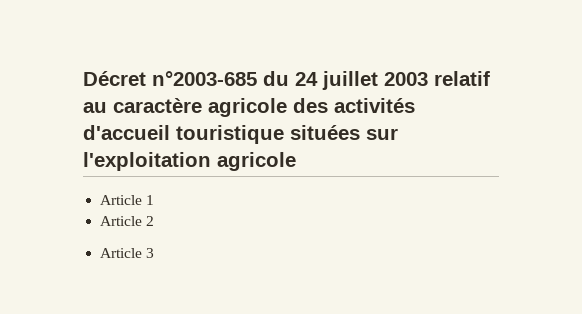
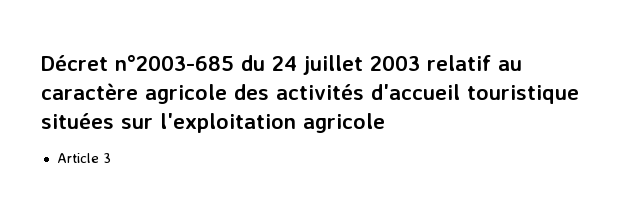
- Article 1
- Article 2

